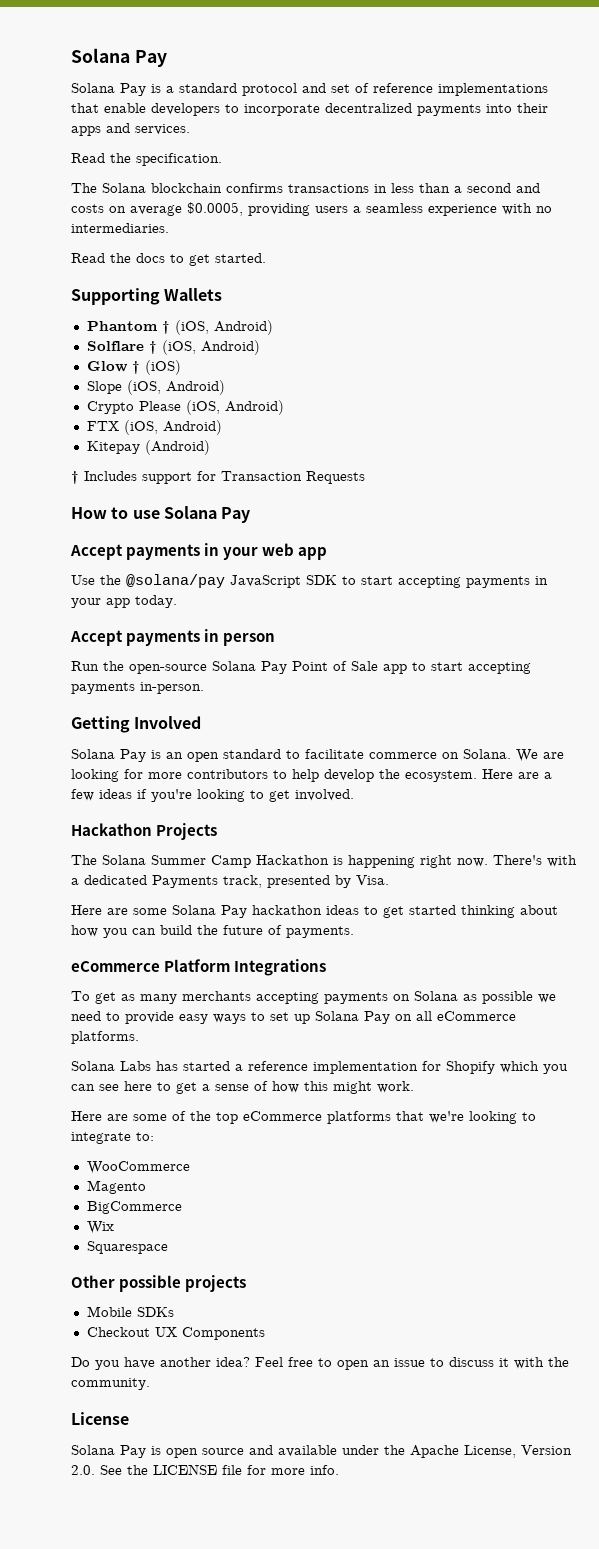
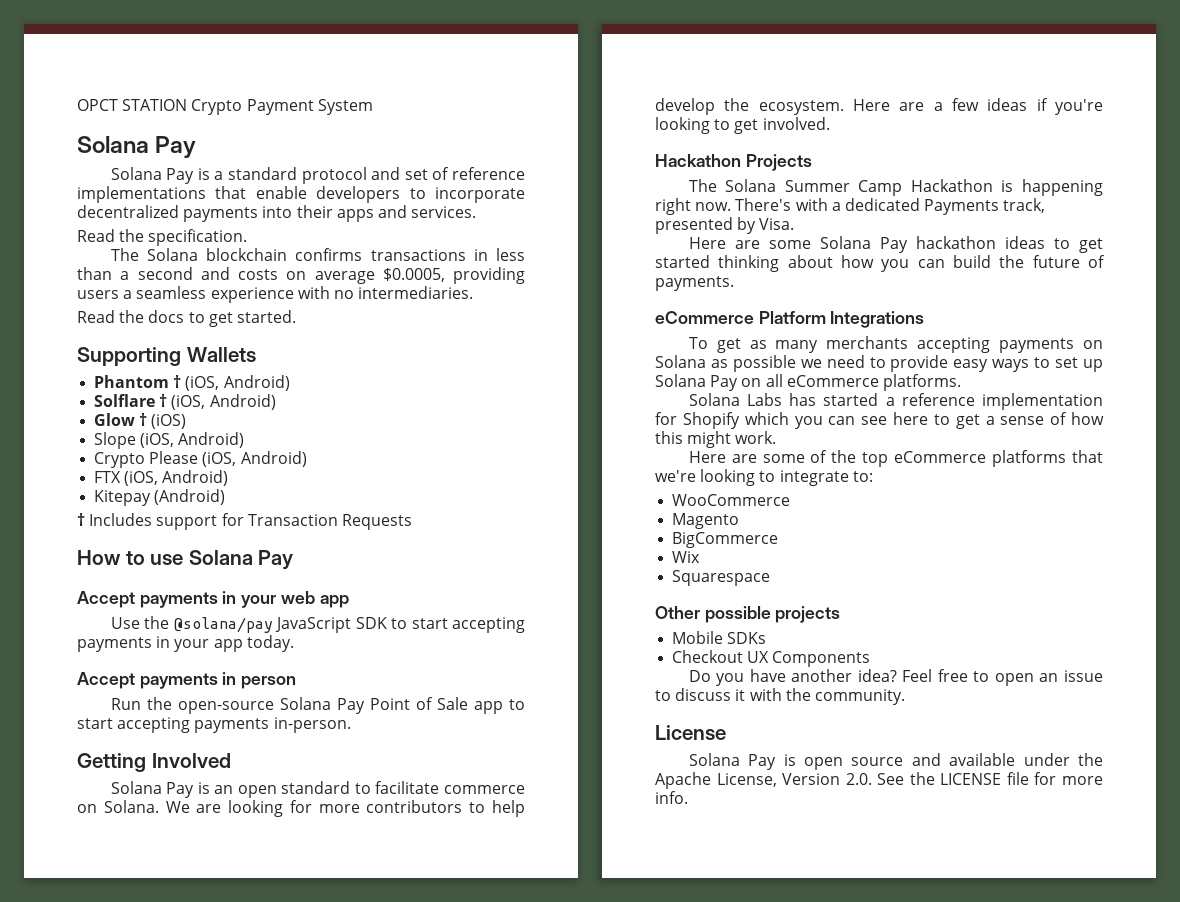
+ OPCT STATION Crypto Payment System

